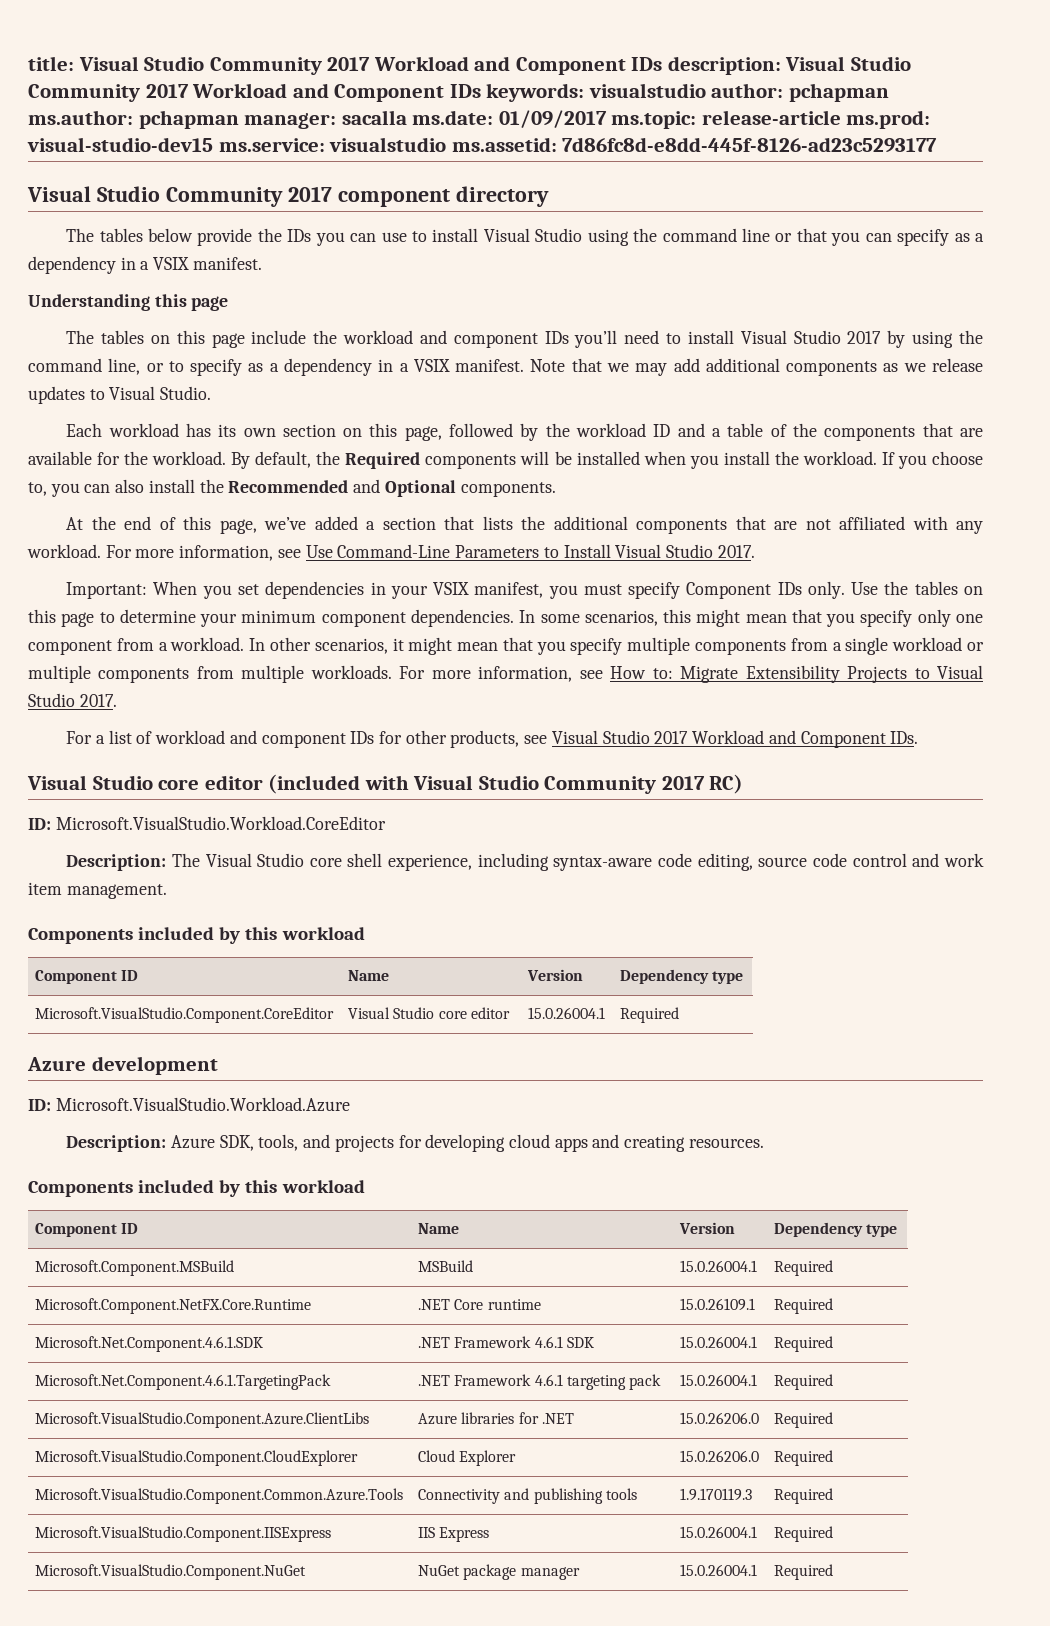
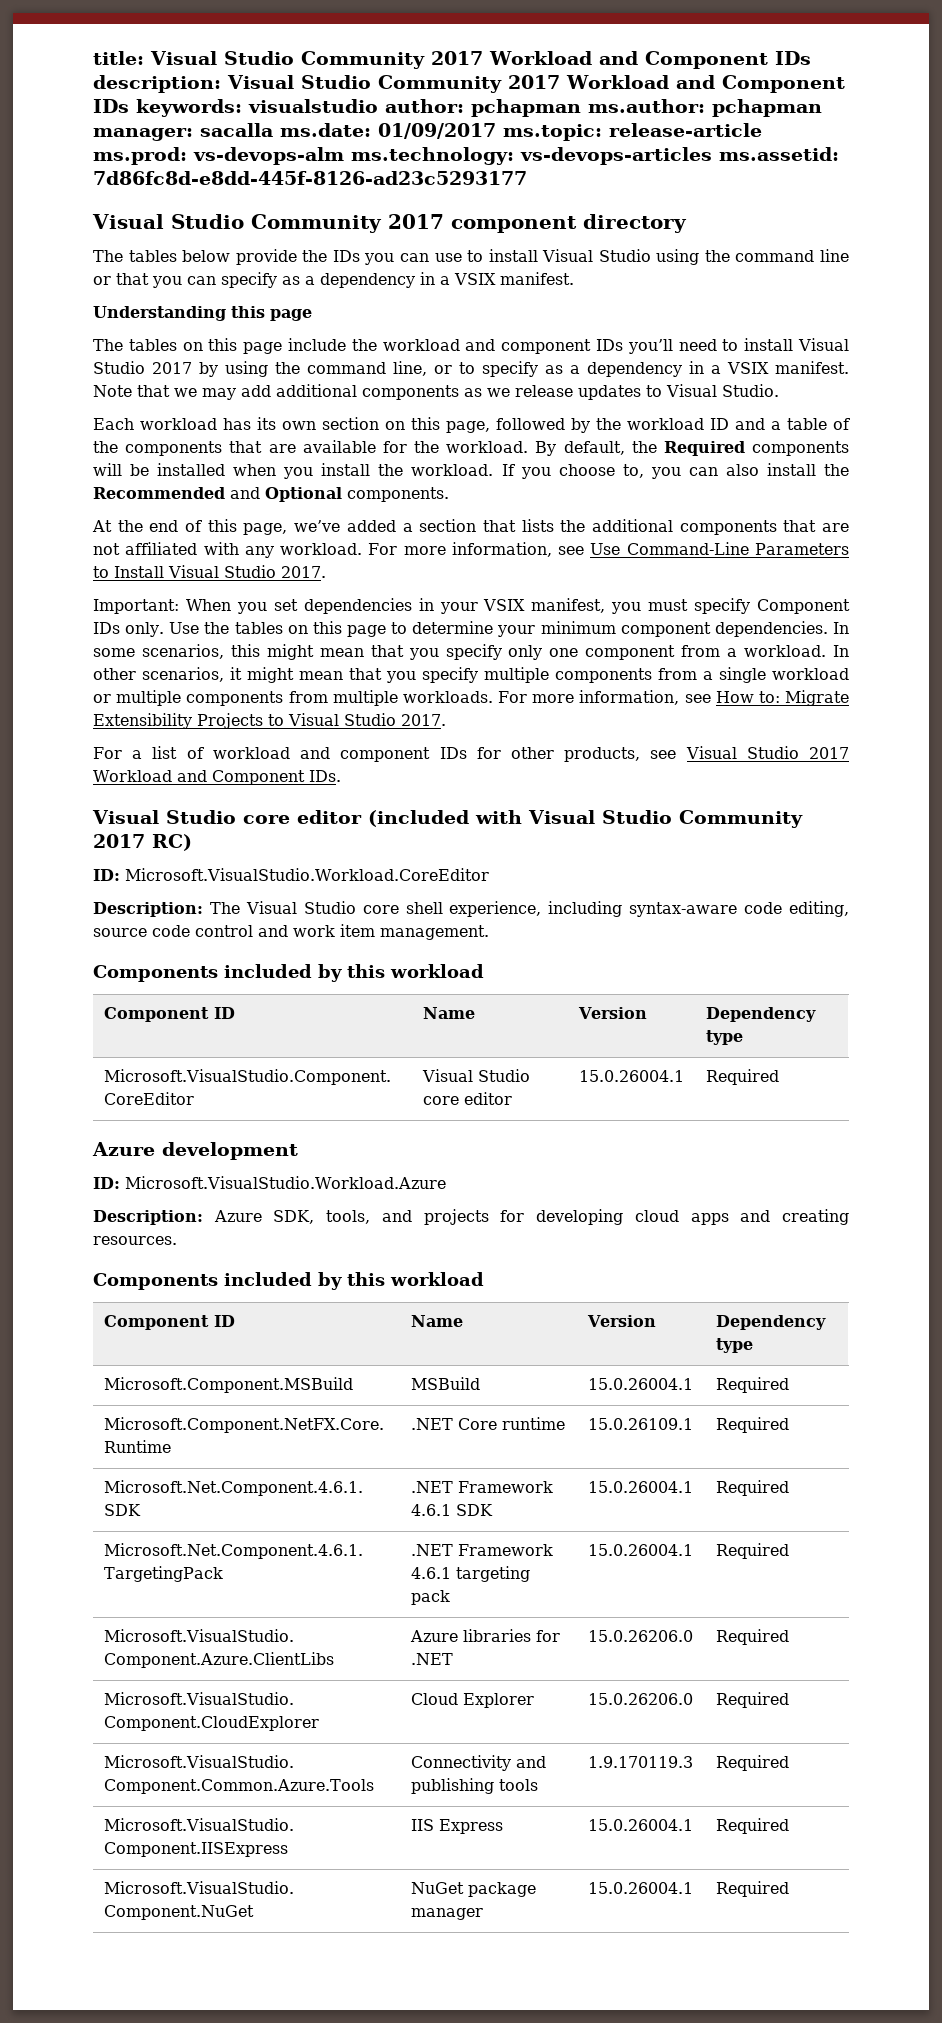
- title: Visual Studio Community 2017 Workload and Component IDs description: Visual Studio Community 2017 Workload and Component IDs keywords: visualstudio author: pchapman ms.author: pchapman manager: sacalla ms.date: 01/09/2017 ms.topic: release-article ms.prod: visual-studio-dev15 ms.service: visualstudio ms.assetid: 7d86fc8d-e8dd-445f-8126-ad23c5293177
+ title: Visual Studio Community 2017 Workload and Component IDs description: Visual Studio Community 2017 Workload and Component IDs keywords: visualstudio author: pchapman ms.author: pchapman manager: sacalla ms.date: 01/09/2017 ms.topic: release-article ms.prod: vs-devops-alm ms.technology: vs-devops-articles ms.assetid: 7d86fc8d-e8dd-445f-8126-ad23c5293177

